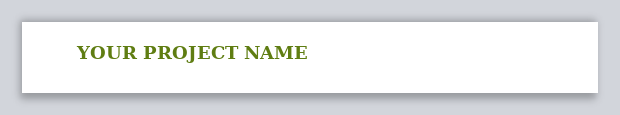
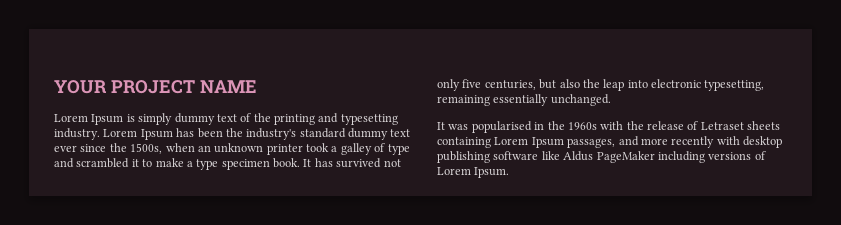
+ Lorem Ipsum is simply dummy text of the printing and typesetting industry. Lorem Ipsum has been the industry's standard dummy text ever since the 1500s, when an unknown printer took a galley of type and scrambled it to make a type specimen book. It has survived not only five centuries, but also the leap into electronic typesetting, remaining essentially unchanged.
+ It was popularised in the 1960s with the release of Letraset sheets containing Lorem Ipsum passages, and more recently with desktop publishing software like Aldus PageMaker including versions of Lorem Ipsum.

